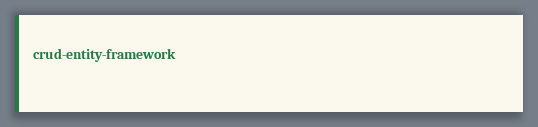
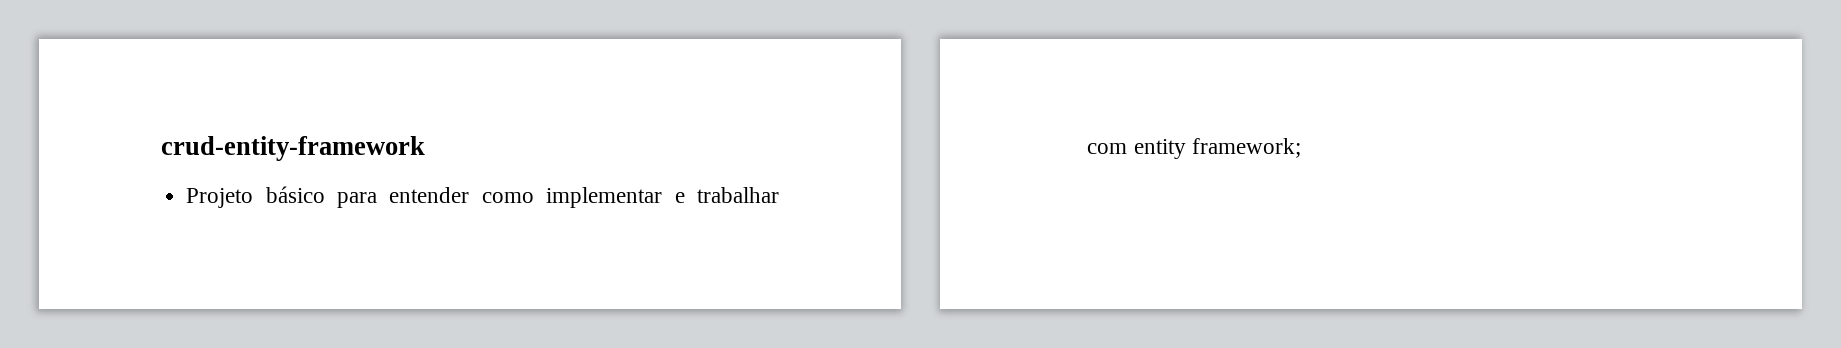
+ Projeto básico para entender como implementar e trabalhar com entity framework;

